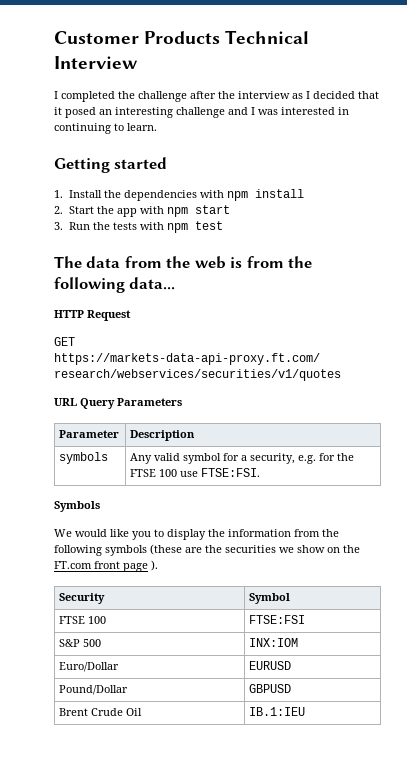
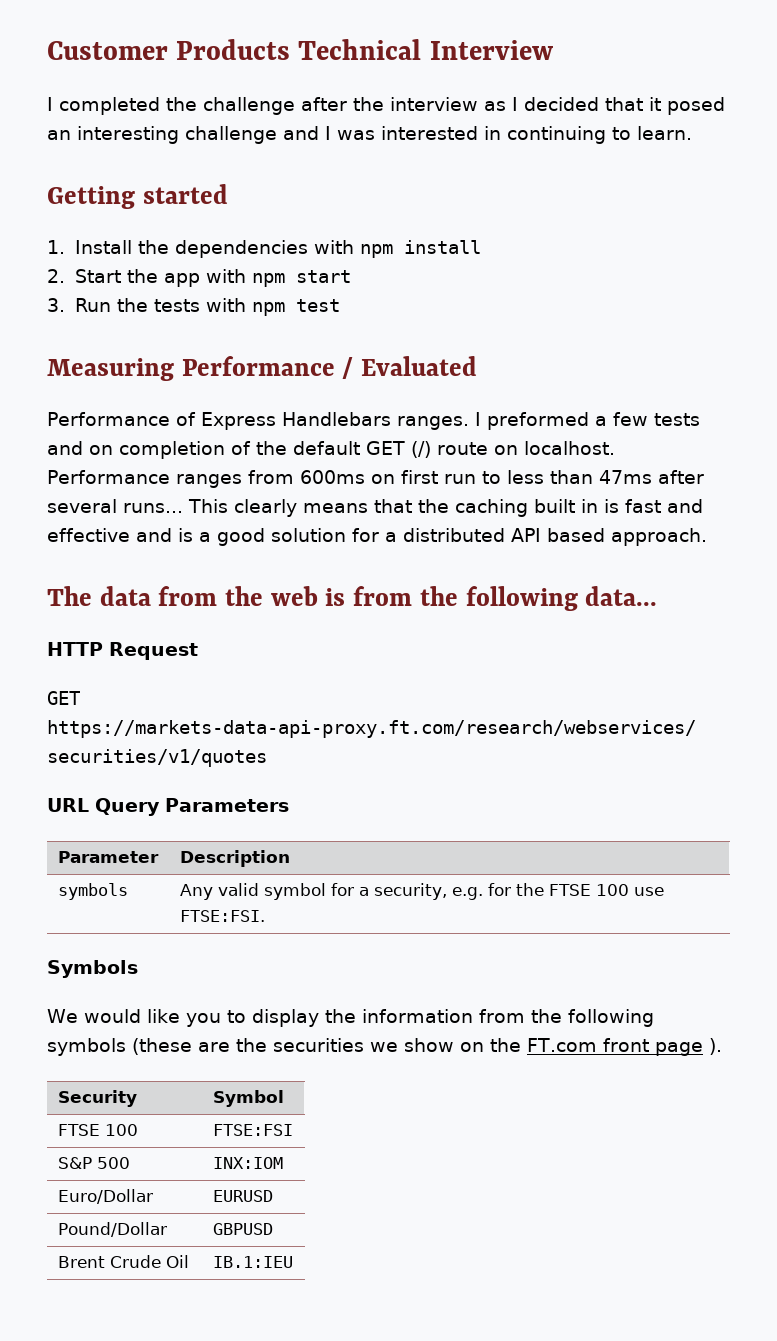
+ Measuring Performance / Evaluated
+ Performance of Express Handlebars ranges. I preformed a few tests and on completion of the default GET (/) route on localhost. Performance ranges from 600ms on first run to less than 47ms after several runs... This clearly means that the caching built in is fast and effective and is a good solution for a distributed API based approach.

